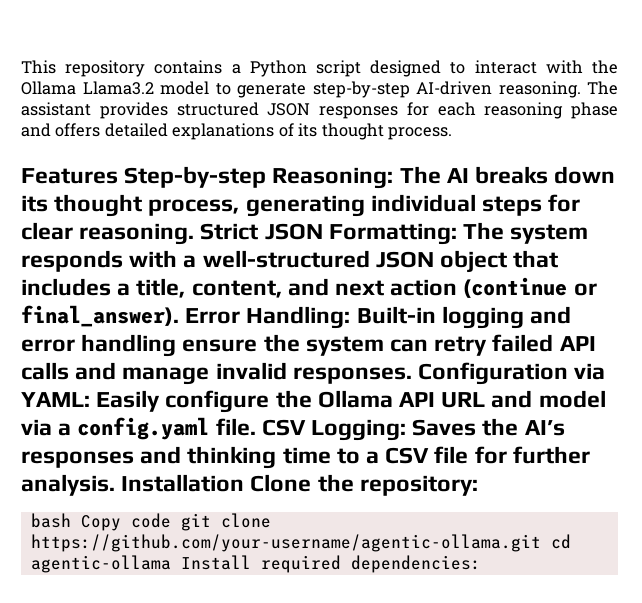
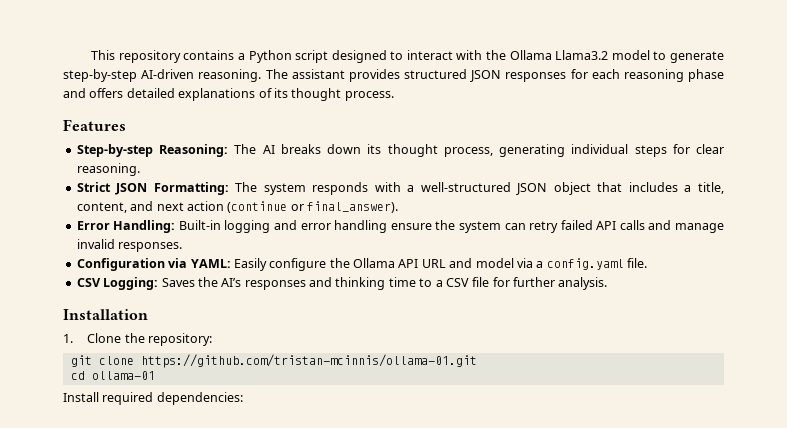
- Features Step-by-step Reasoning:
+ Features
+ Step-by-step Reasoning:
- The AI breaks down its thought process, generating individual steps for clear reasoning. Strict JSON Formatting:
+ The AI breaks down its thought process, generating individual steps for clear reasoning.
+ Strict JSON Formatting:
- The system responds with a well-structured JSON object that includes a title, content, and next action (continue or final_answer). Error Handling:
+ The system responds with a well-structured JSON object that includes a title, content, and next action (continue or final_answer).
+ Error Handling:
- Built-in logging and error handling ensure the system can retry failed API calls and manage invalid responses. Configuration via YAML:
+ Built-in logging and error handling ensure the system can retry failed API calls and manage invalid responses.
+ Configuration via YAML:
- Easily configure the Ollama API URL and model via a config.yaml file. CSV Logging:
+ Easily configure the Ollama API URL and model via a config.yaml file.
+ CSV Logging:
- Saves the AI’s responses and thinking time to a CSV file for further analysis. Installation Clone the repository:
+ Saves the AI’s responses and thinking time to a CSV file for further analysis.
+ Installation
+ 1. Clone the repository:
- bash Copy code git clone https://github.com/your-username/agentic-ollama.git cd agentic-ollama Install required dependencies:
+ git clone https://github.com/tristan-mcinnis/ollama-01.git
+ cd ollama-01
+ Install required dependencies:

